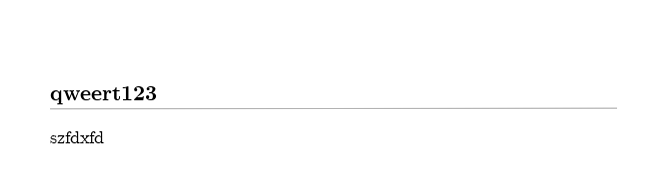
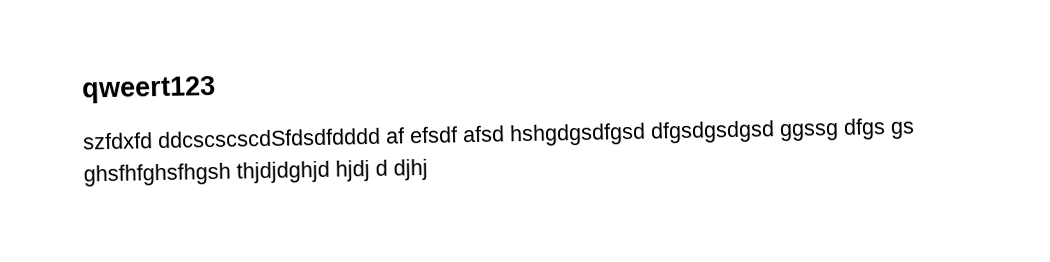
- szfdxfd
+ szfdxfd ddcscscscdSfdsdfdddd af efsdf afsd hshgdgsdfgsd dfgsdgsdgsd ggssg dfgs gs ghsfhfghsfhgsh thjdjdghjd hjdj d djhj

